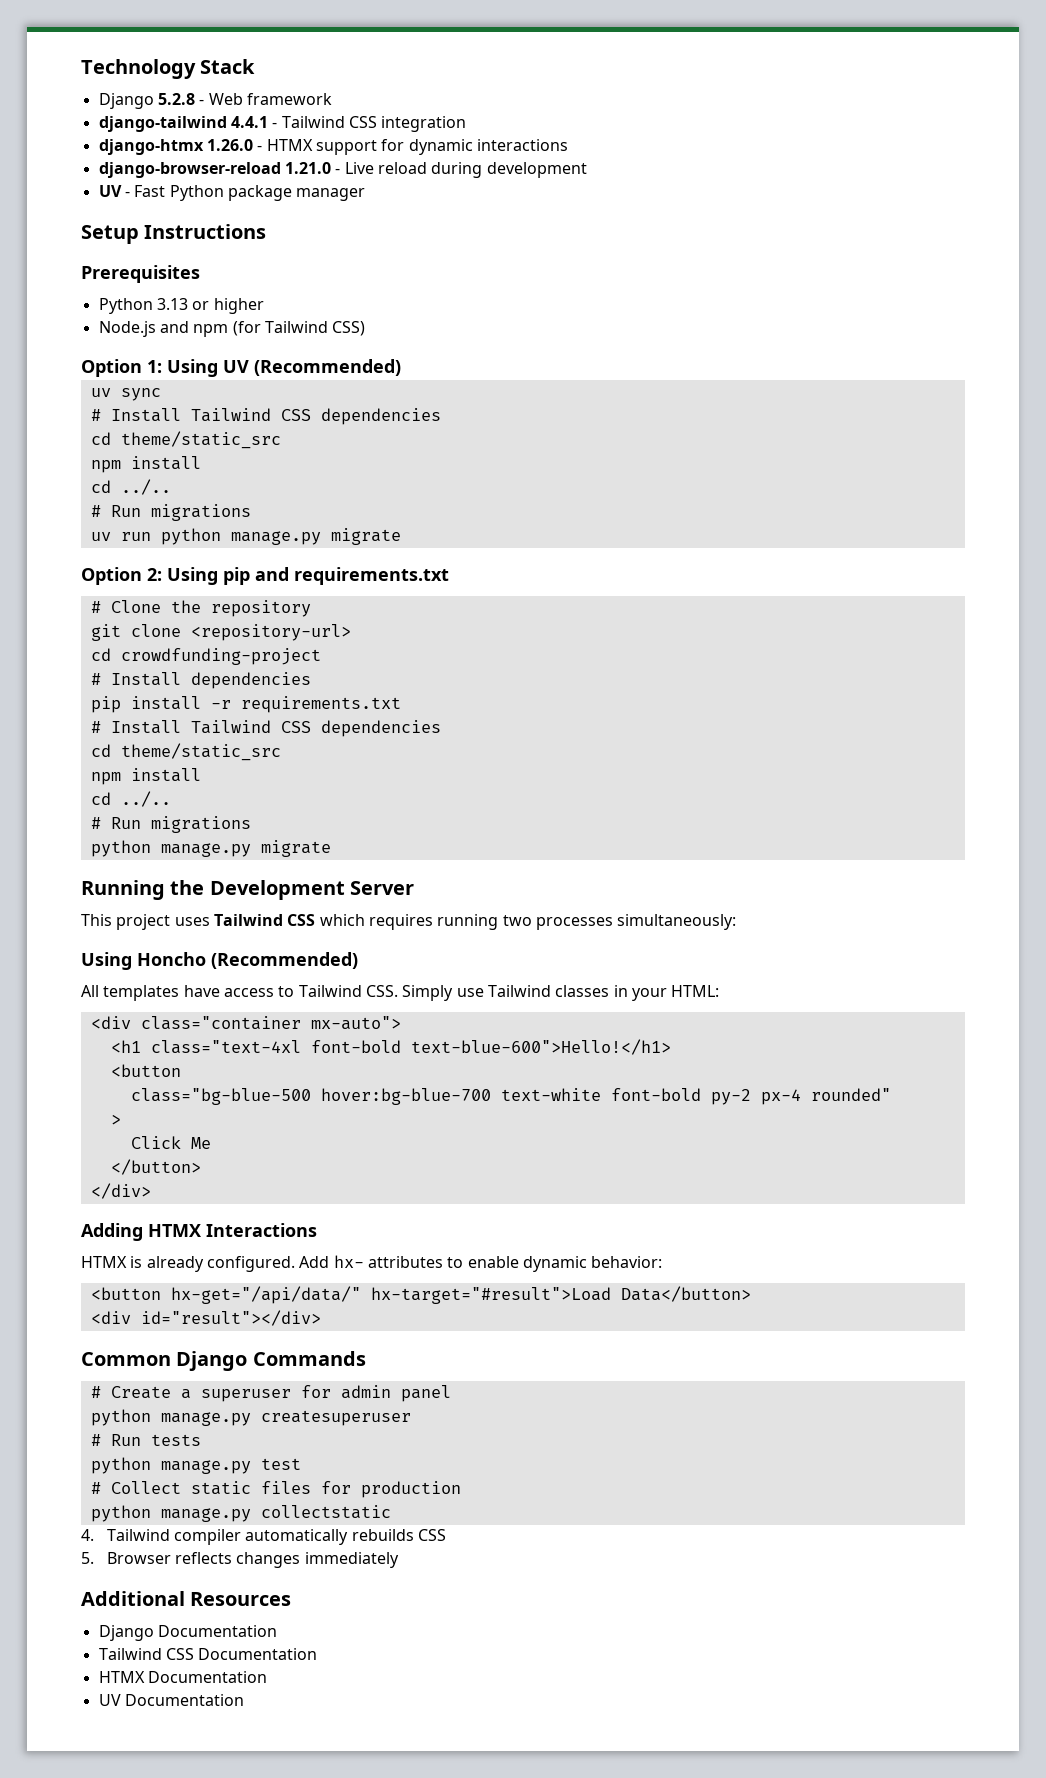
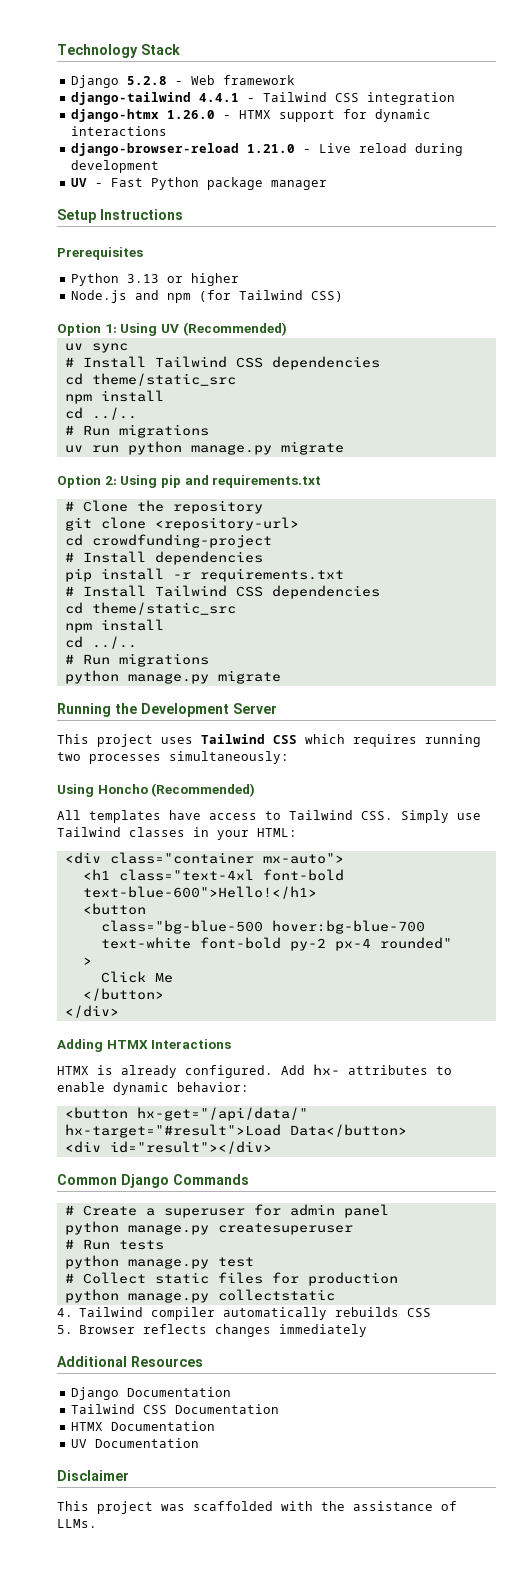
+ Disclaimer
+ This project was scaffolded with the assistance of LLMs.

